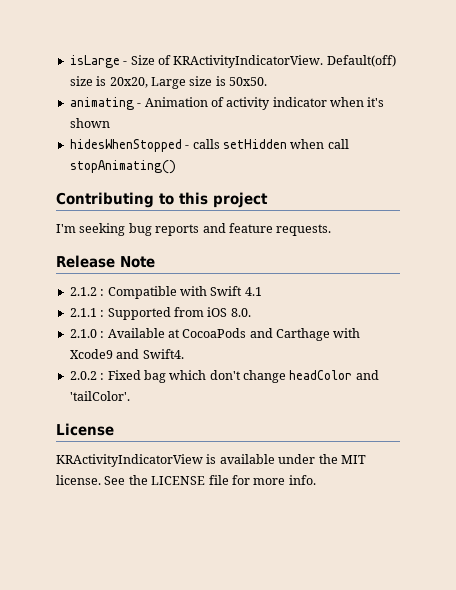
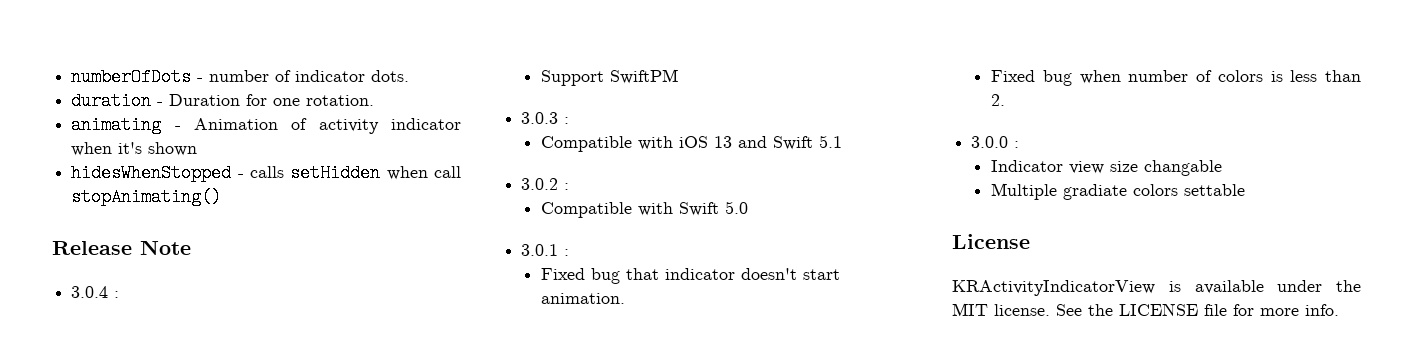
- isLarge - Size of KRActivityIndicatorView. Default(off) size is 20x20, Large size is 50x50.
+ numberOfDots - number of indicator dots.
+ duration - Duration for one rotation.
- Contributing to this project
- I'm seeking bug reports and feature requests.
- 2.1.2 : Compatible with Swift 4.1
- 2.1.1 : Supported from iOS 8.0.
- 2.1.0 : Available at CocoaPods and Carthage with Xcode9 and Swift4.
- 2.0.2 : Fixed bag which don't change headColor and 'tailColor'.
+ 3.0.4 :
+ Support SwiftPM
+ 3.0.3 :
+ Compatible with iOS 13 and Swift 5.1
+ 3.0.2 :
+ Compatible with Swift 5.0
+ 3.0.1 :
+ Fixed bug that indicator doesn't start animation.
+ Fixed bug when number of colors is less than 2.
+ 3.0.0 :
+ Indicator view size changable
+ Multiple gradiate colors settable

